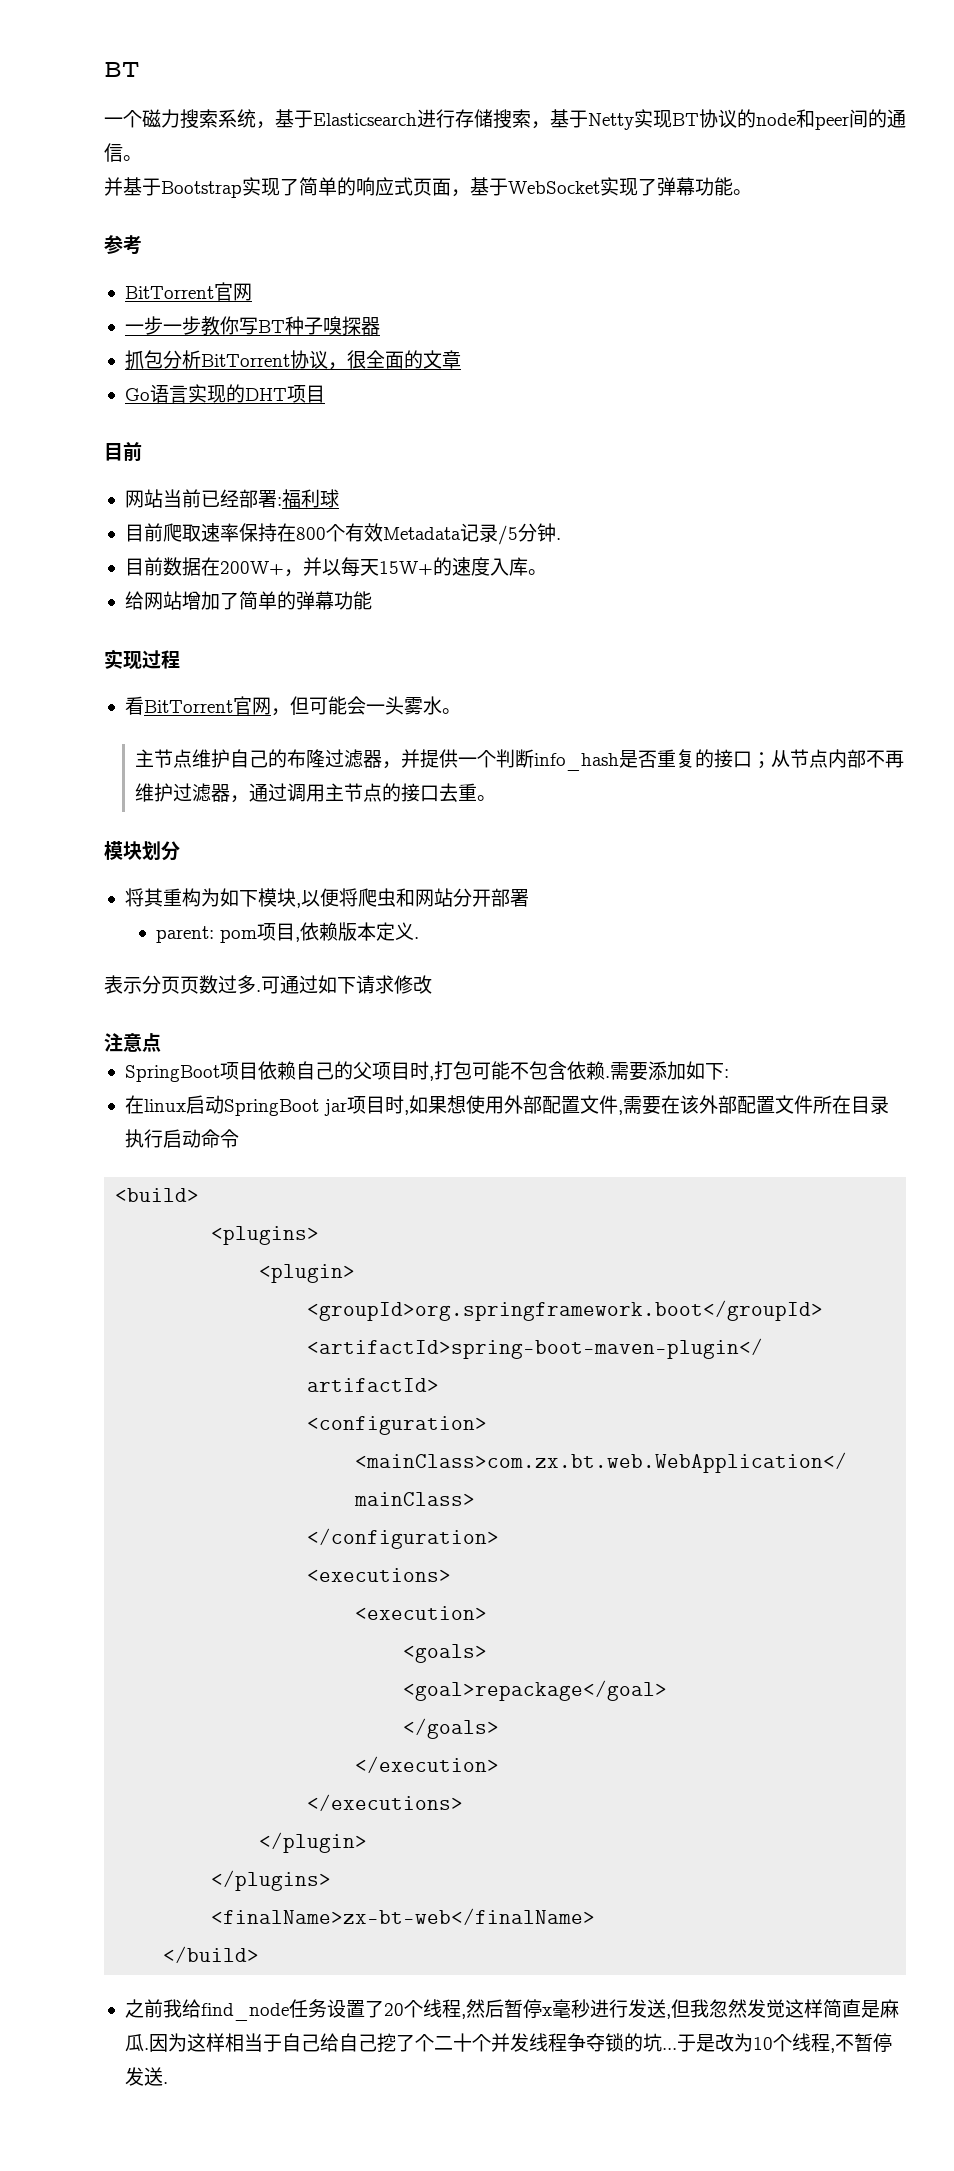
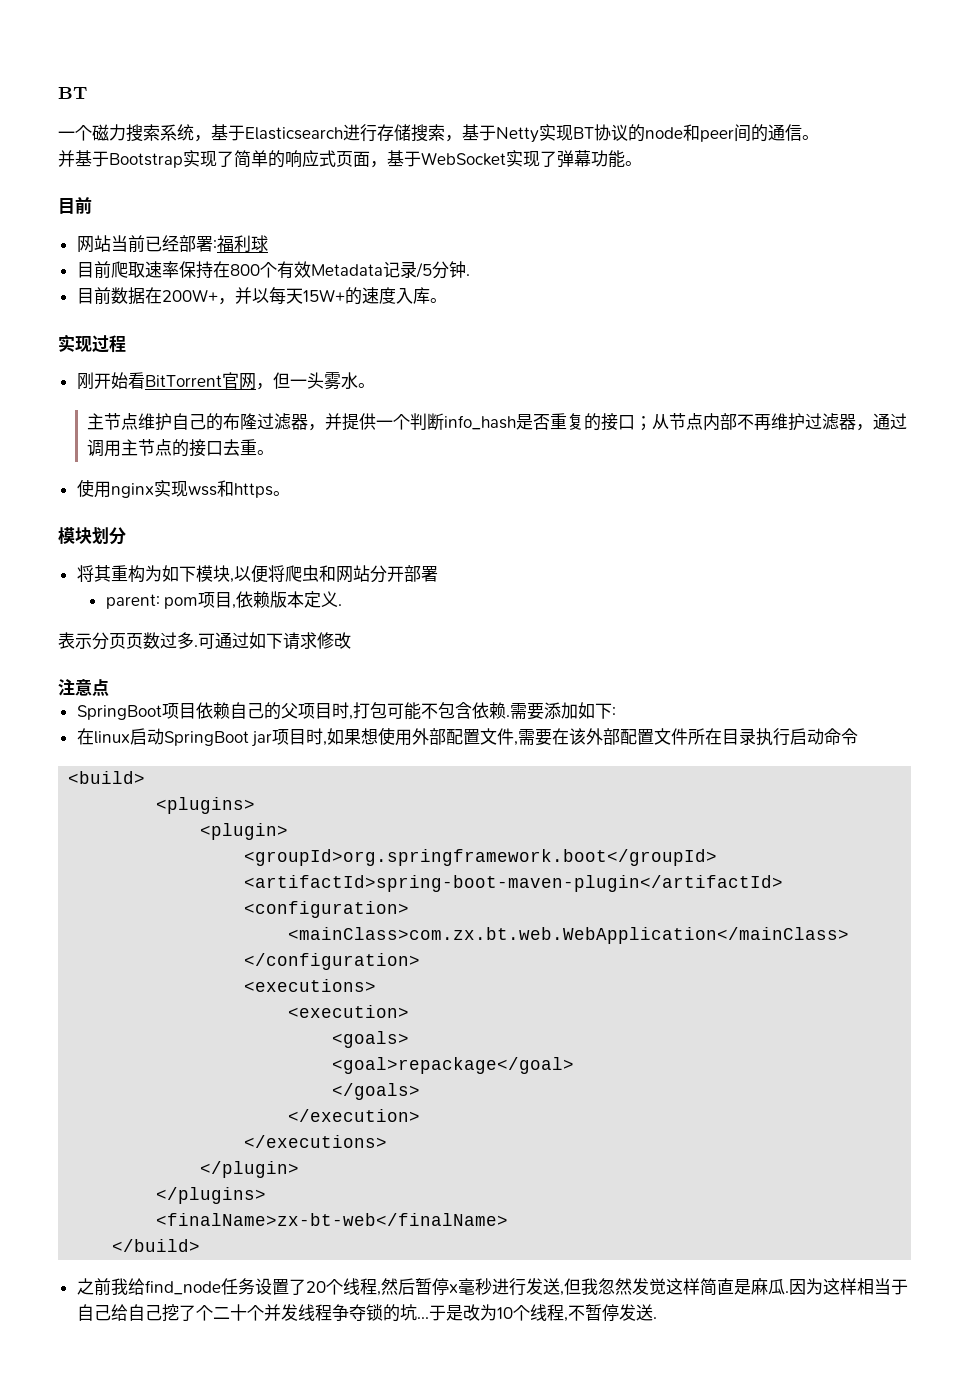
- 参考
- BitTorrent官网
- 一步一步教你写BT种子嗅探器
- 抓包分析BitTorrent协议，很全面的文章
- Go语言实现的DHT项目
- 给网站增加了简单的弹幕功能
- 看BitTorrent官网，但可能会一头雾水。
+ 刚开始看BitTorrent官网，但一头雾水。
+ 使用nginx实现wss和https。

